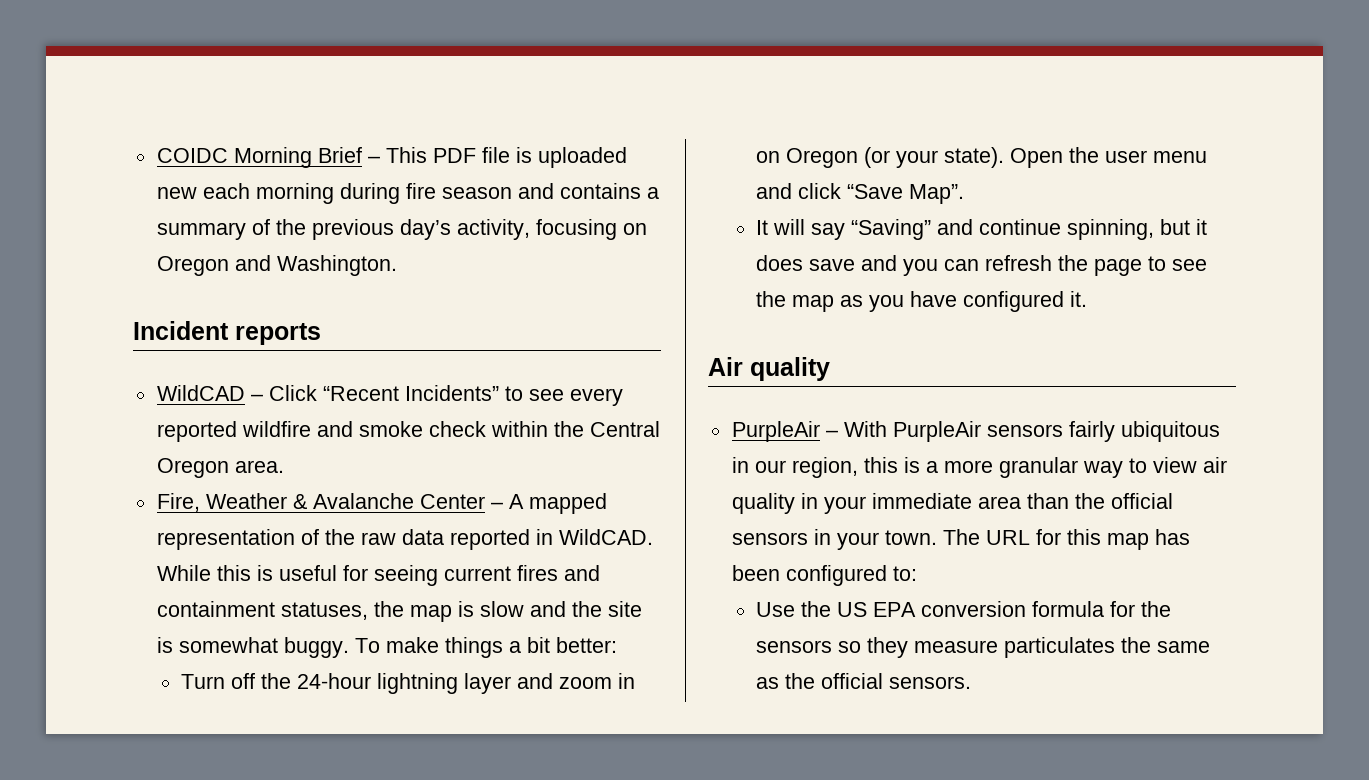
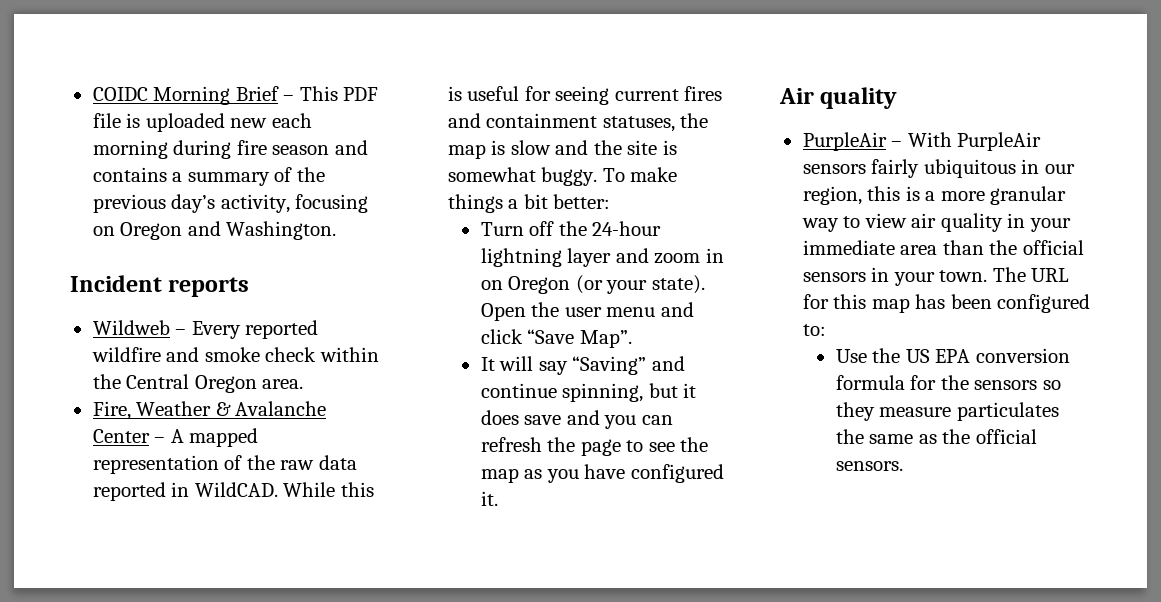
- WildCAD – Click “Recent Incidents” to see every reported wildfire and smoke check within the Central Oregon area.
+ Wildweb – Every reported wildfire and smoke check within the Central Oregon area.

